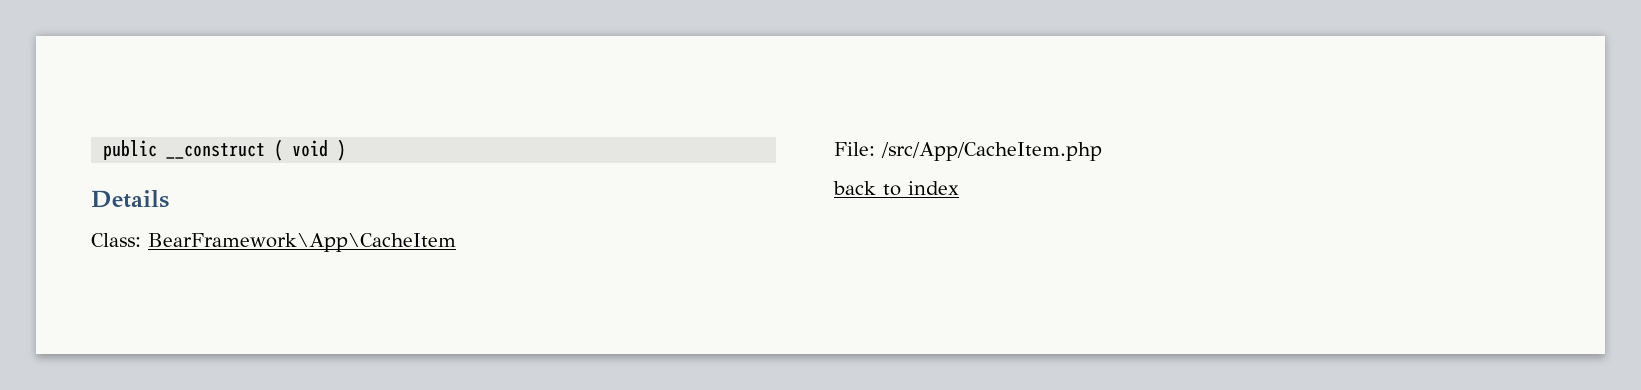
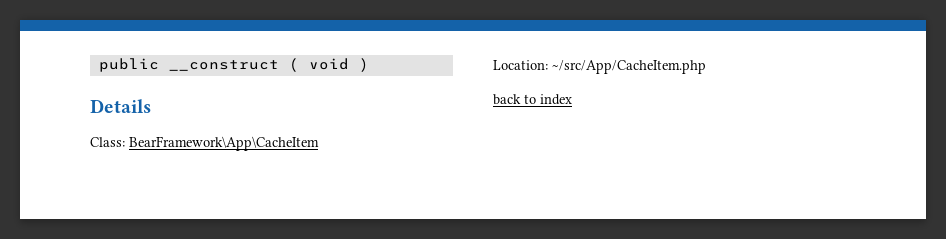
- File: /src/App/CacheItem.php
+ Location: ~/src/App/CacheItem.php

